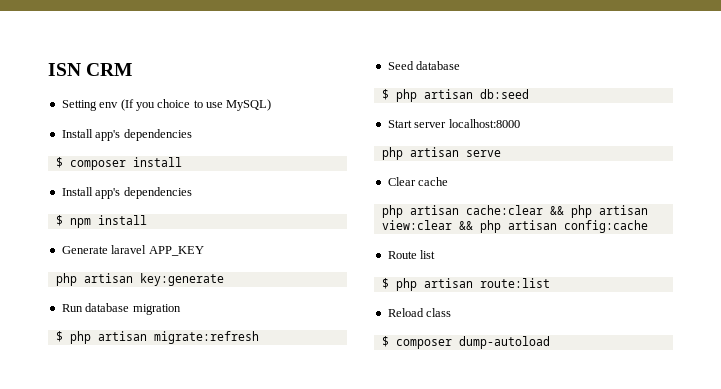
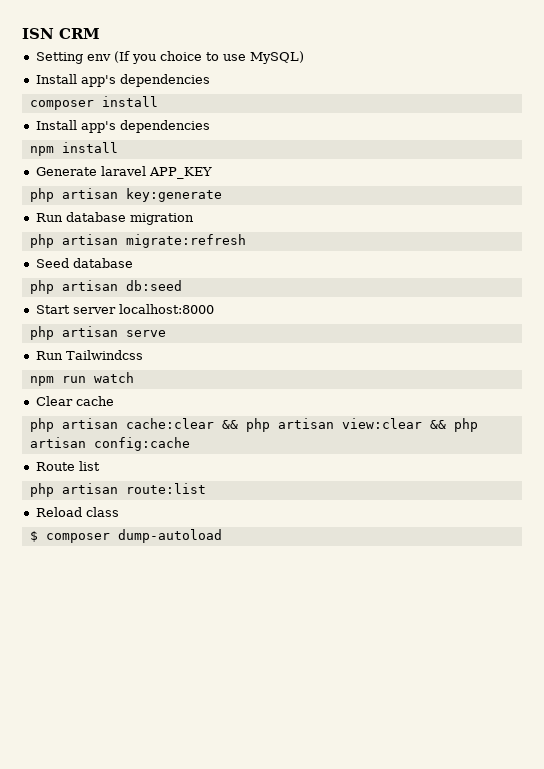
- $ composer install
+ composer install
- $ npm install
+ npm install
- $ php artisan migrate:refresh
+ php artisan migrate:refresh
- $ php artisan db:seed
+ php artisan db:seed
+ Run Tailwindcss
+ npm run watch
- $ php artisan route:list
+ php artisan route:list

